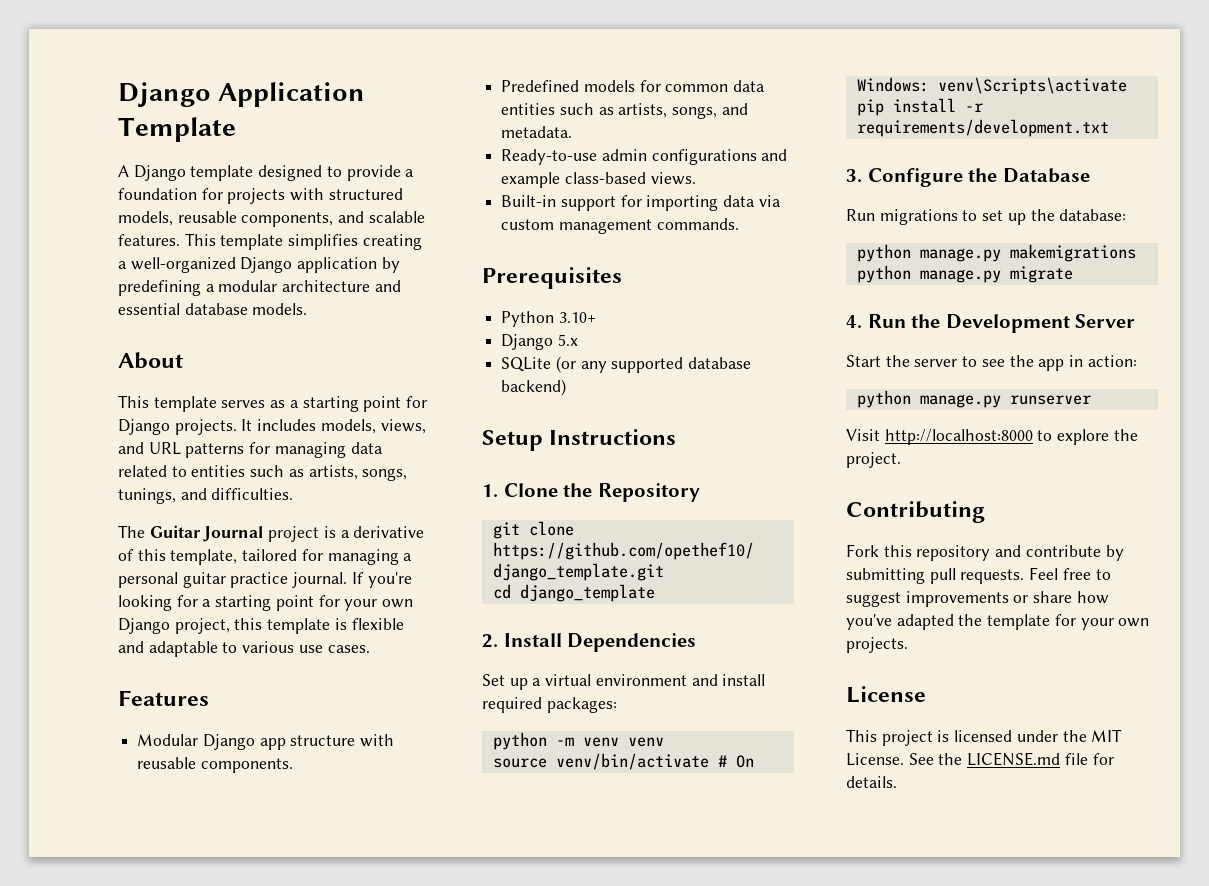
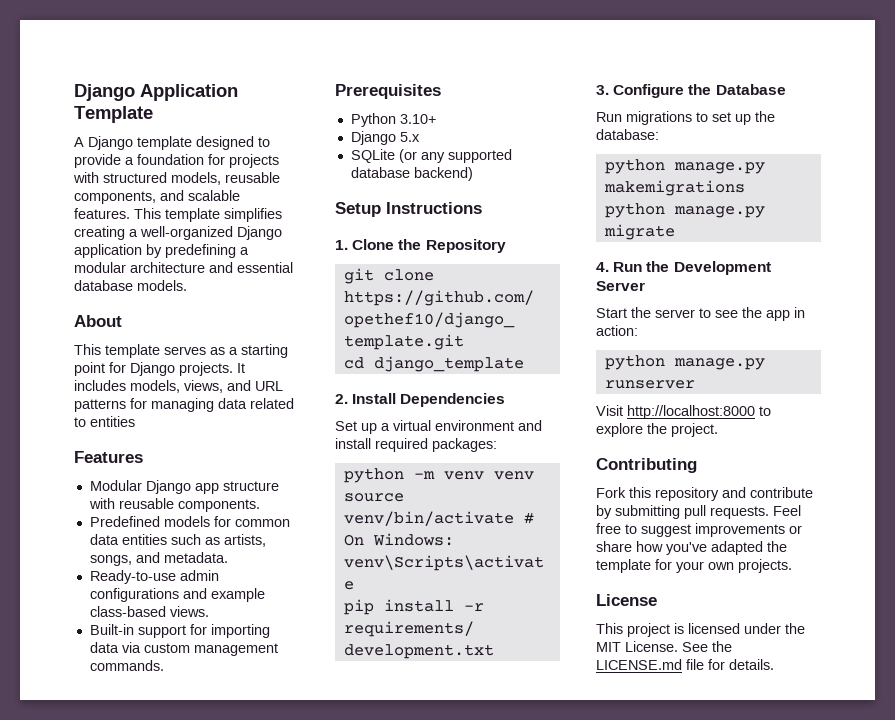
- It includes models, views, and URL patterns for managing data related to entities such as artists, songs, tunings, and difficulties.
- The Guitar Journal project is a derivative of this template, tailored for managing a personal guitar practice journal. If you're looking for a starting point for your own Django project, this template is flexible and adaptable to various use cases.
+ It includes models, views, and URL patterns for managing data related to entities

